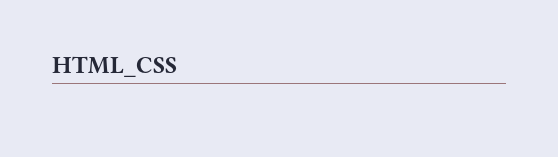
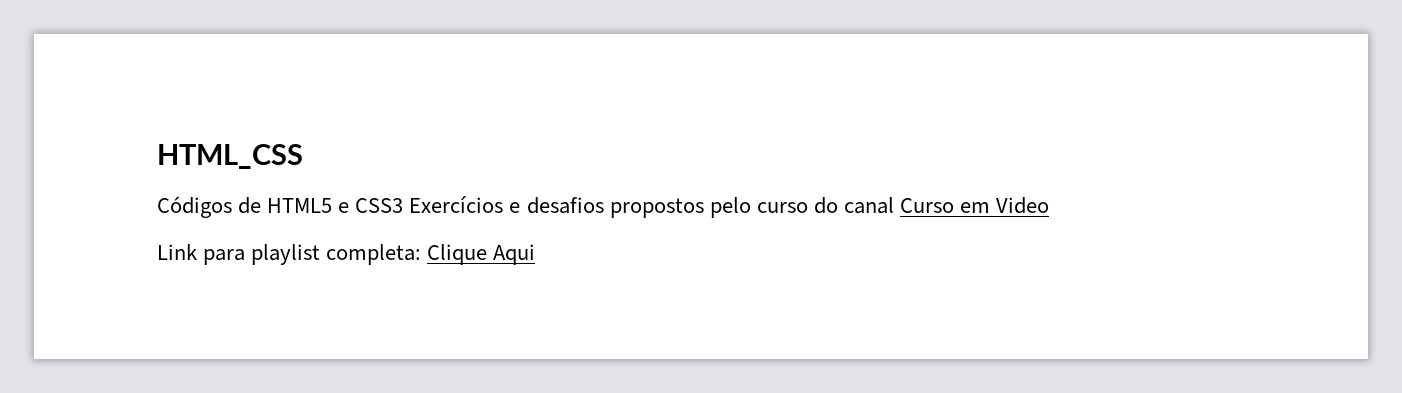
+ Códigos de HTML5 e CSS3 Exercícios e desafios propostos pelo curso do canal Curso em Video
+ Link para playlist completa: Clique Aqui

